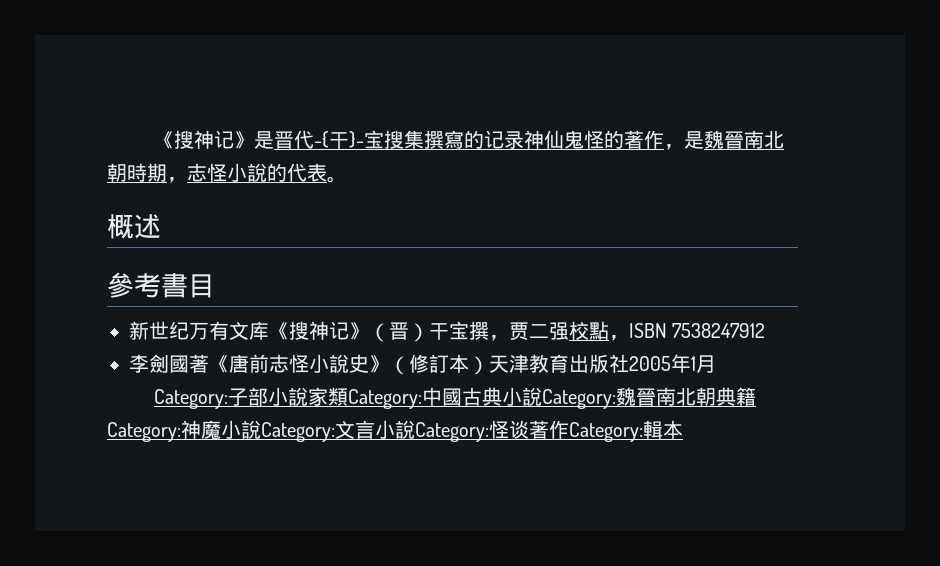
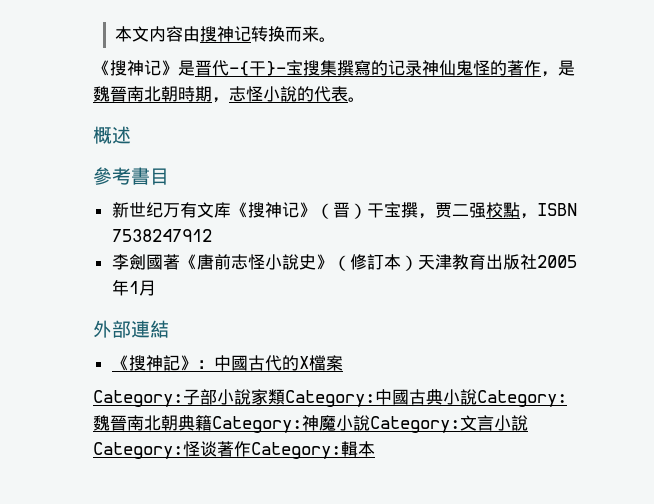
+ 本文内容由搜神记转换而来。
+ 外部連結
+ 《搜神記》：中國古代的X檔案

